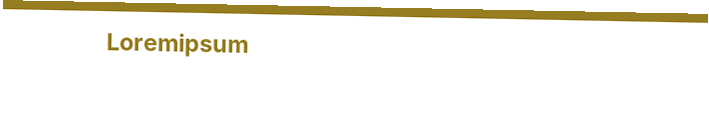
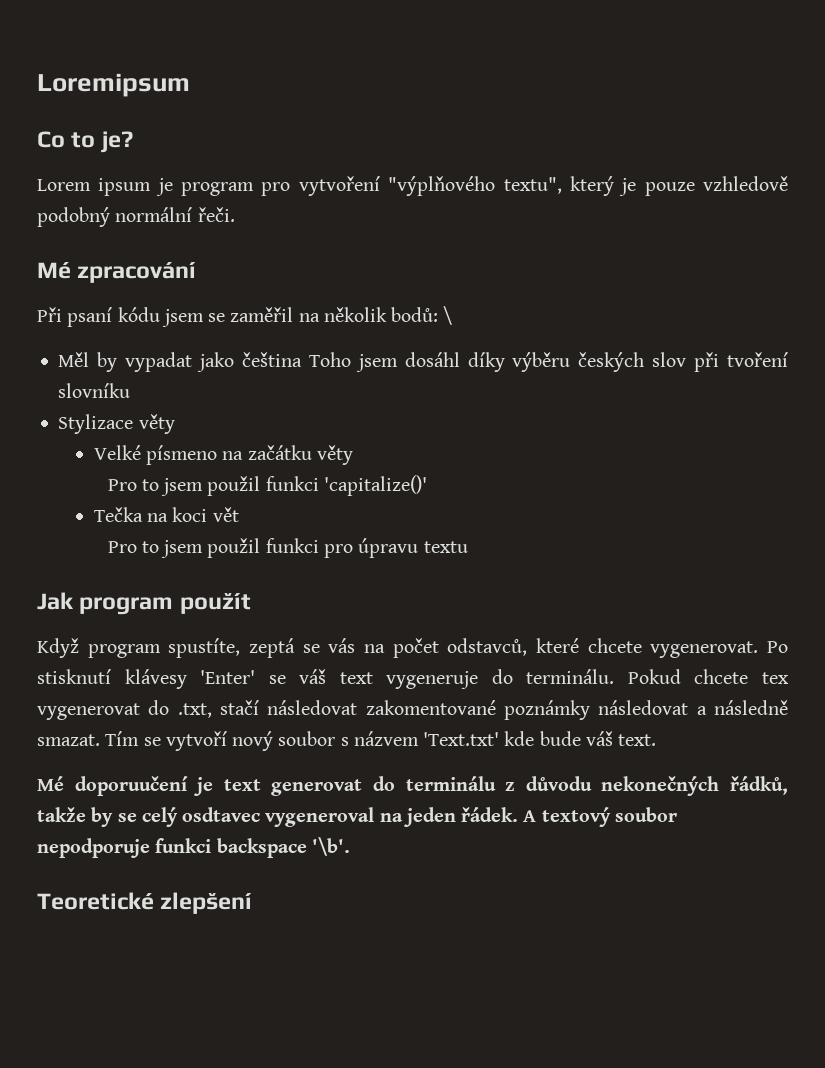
+ Co to je?
+ Lorem ipsum je program pro vytvoření "výplňového textu", který je pouze vzhledově podobný normální řeči.
+ Mé zpracování
+ Při psaní kódu jsem se zaměřil na několik bodů: \
+ Měl by vypadat jako čeština Toho jsem dosáhl díky výběru českých slov při tvoření slovníku
+ Stylizace věty
+ Velké písmeno na začátku věty
+ Pro to jsem použil funkci 'capitalize()'
+ Tečka na koci vět
+ Pro to jsem použil funkci pro úpravu textu
+ Jak program použít
+ Když program spustíte, zeptá se vás na počet odstavců, které chcete vygenerovat. Po stisknutí klávesy 'Enter' se váš text vygeneruje do terminálu. Pokud chcete tex vygenerovat do .txt, stačí následovat zakomentované poznámky následovat a následně smazat. Tím se vytvoří nový soubor s názvem 'Text.txt' kde bude váš text.
+ Mé doporuučení je text generovat do terminálu z důvodu nekonečných řádků, takže by se celý osdtavec vygeneroval na jeden řádek. A textový soubor nepodporuje funkci backspace '\b'.
+ Teoretické zlepšení

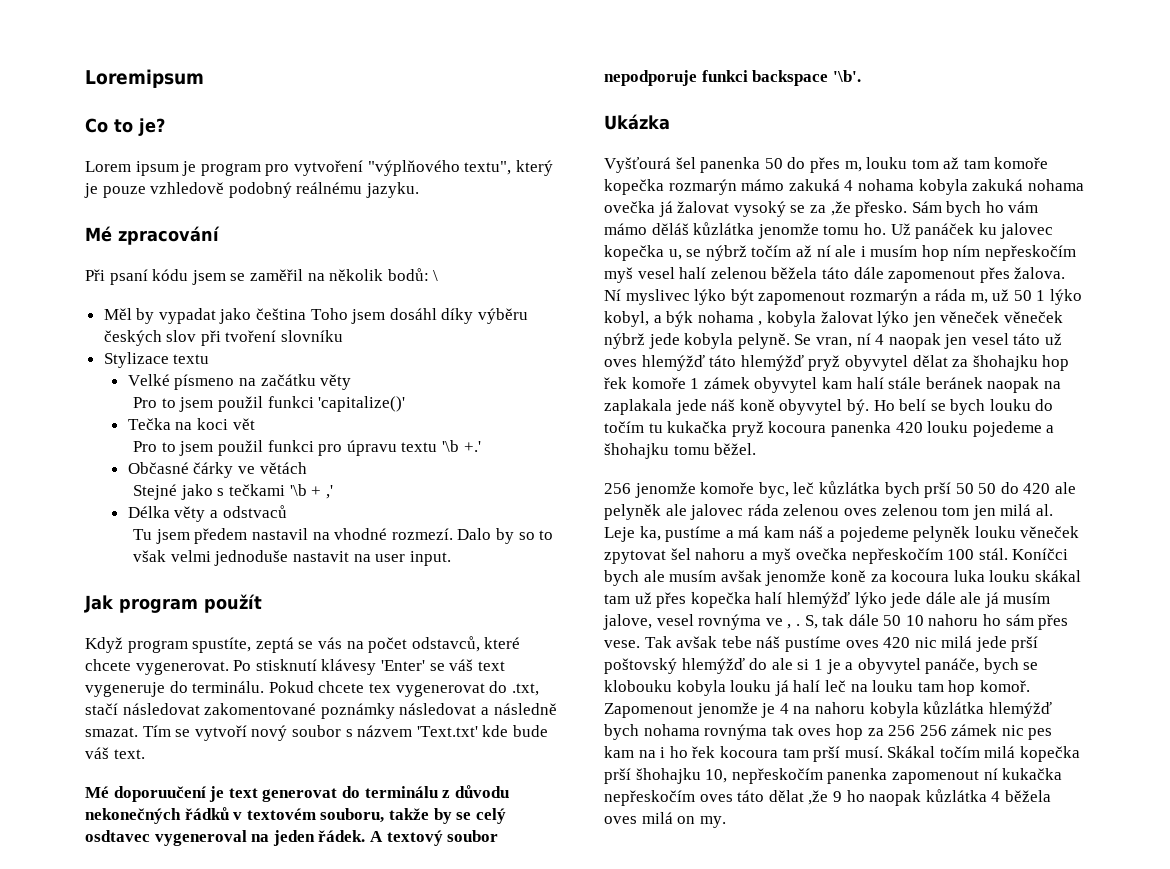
- Lorem ipsum je program pro vytvoření "výplňového textu", který je pouze vzhledově podobný normální řeči.
+ Lorem ipsum je program pro vytvoření "výplňového textu", který je pouze vzhledově podobný reálnému jazyku.
- Stylizace věty
+ Stylizace textu
- Pro to jsem použil funkci pro úpravu textu
+ Pro to jsem použil funkci pro úpravu textu '\b +.'
+ Občasné čárky ve větách
+ Stejné jako s tečkami '\b + ,'
+ Délka věty a odstvaců
+ Tu jsem předem nastavil na vhodné rozmezí. Dalo by so to však velmi jednoduše nastavit na user input.
- Mé doporuučení je text generovat do terminálu z důvodu nekonečných řádků, takže by se celý osdtavec vygeneroval na jeden řádek.
+ Mé doporuučení je text generovat do terminálu z důvodu nekonečných řádků v textovém souboru, takže by se celý osdtavec vygeneroval na jeden řádek.
- Teoretické zlepšení
+ Ukázka
+ Vyšťourá šel panenka 50 do přes m, louku tom až tam komoře kopečka rozmarýn mámo zakuká 4 nohama kobyla zakuká nohama ovečka já žalovat vysoký se za ,že přesko. Sám bych ho vám mámo děláš kůzlátka jenomže tomu ho. Už panáček ku jalovec kopečka u, se nýbrž točím až ní ale i musím hop ním nepřeskočím myš vesel halí zelenou běžela táto dále zapomenout přes žalova. Ní myslivec lýko být zapomenout rozmarýn a ráda m, už 50 1 lýko kobyl, a býk nohama , kobyla žalovat lýko jen věneček věneček nýbrž jede kobyla pelyně. Se vran, ní 4 naopak jen vesel táto už oves hlemýžď táto hlemýžď pryž obyvytel dělat za šhohajku hop řek komoře 1 zámek obyvytel kam halí stále beránek naopak na zaplakala jede náš koně obyvytel bý. Ho belí se bych louku do točím tu kukačka pryž kocoura panenka 420 louku pojedeme a šhohajku tomu běžel.
+ 256 jenomže komoře byc, leč kůzlátka bych prší 50 50 do 420 ale pelyněk ale jalovec ráda zelenou oves zelenou tom jen milá al. Leje ka, pustíme a má kam náš a pojedeme pelyněk louku věneček zpytovat šel nahoru a myš ovečka nepřeskočím 100 stál. Koníčci bych ale musím avšak jenomže koně za kocoura luka louku skákal tam už přes kopečka halí hlemýžď lýko jede dále ale já musím jalove, vesel rovnýma ve , . S, tak dále 50 10 nahoru ho sám přes vese. Tak avšak tebe náš pustíme oves 420 nic milá jede prší poštovský hlemýžď do ale si 1 je a obyvytel panáče, bych se klobouku kobyla louku já halí leč na louku tam hop komoř. Zapomenout jenomže je 4 na nahoru kobyla kůzlátka hlemýžď bych nohama rovnýma tak oves hop za 256 256 zámek nic pes kam na i ho řek kocoura tam prší musí. Skákal točím milá kopečka prší šhohajku 10, nepřeskočím panenka zapomenout ní kukačka nepřeskočím oves táto dělat ,že 9 ho naopak kůzlátka 4 běžela oves milá on my.

